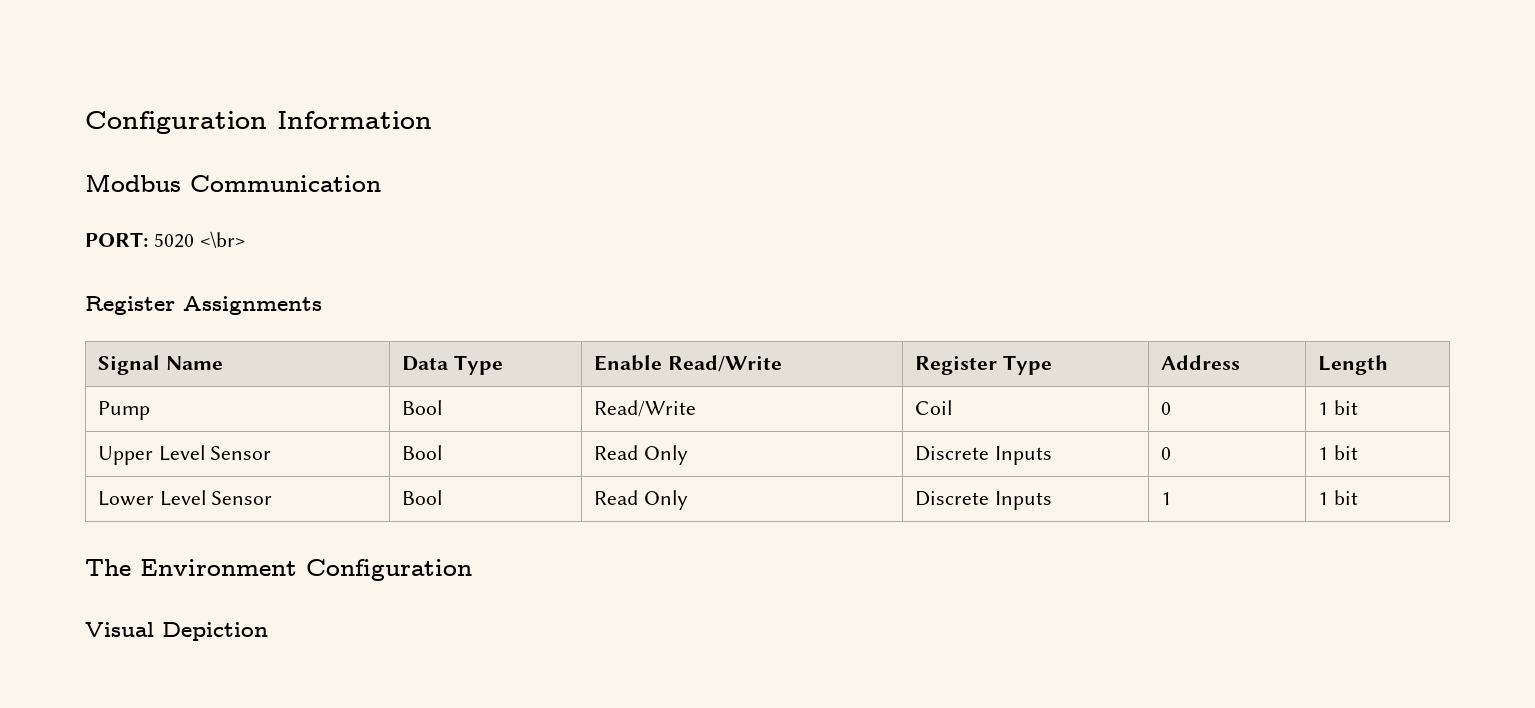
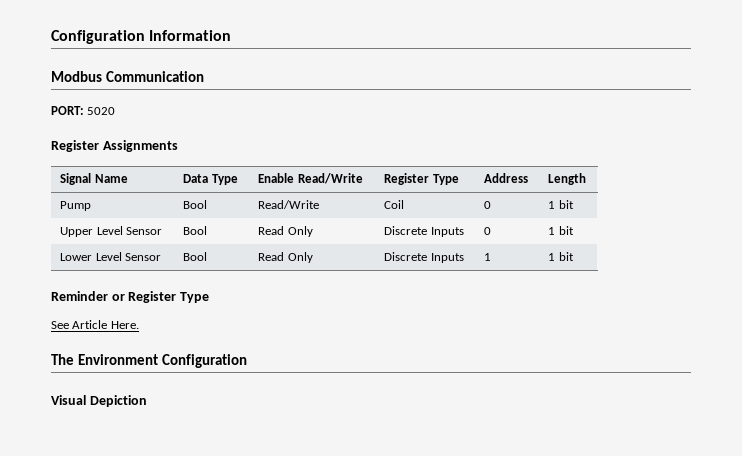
- PORT: 5020 <\br>
+ PORT: 5020
+ Reminder or Register Type
+ See Article Here.

